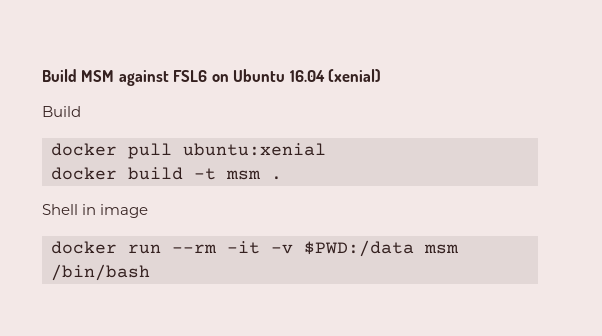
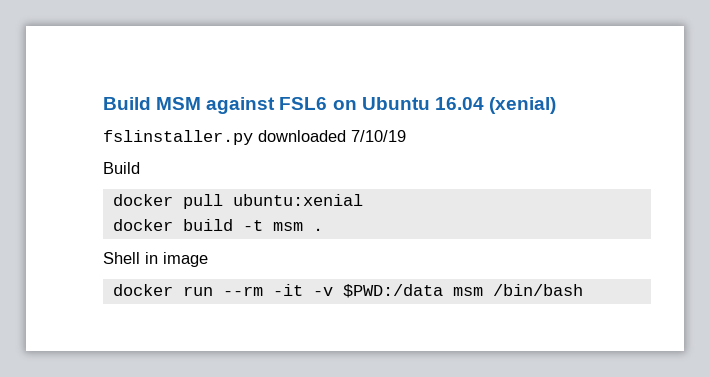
+ fslinstaller.py downloaded 7/10/19

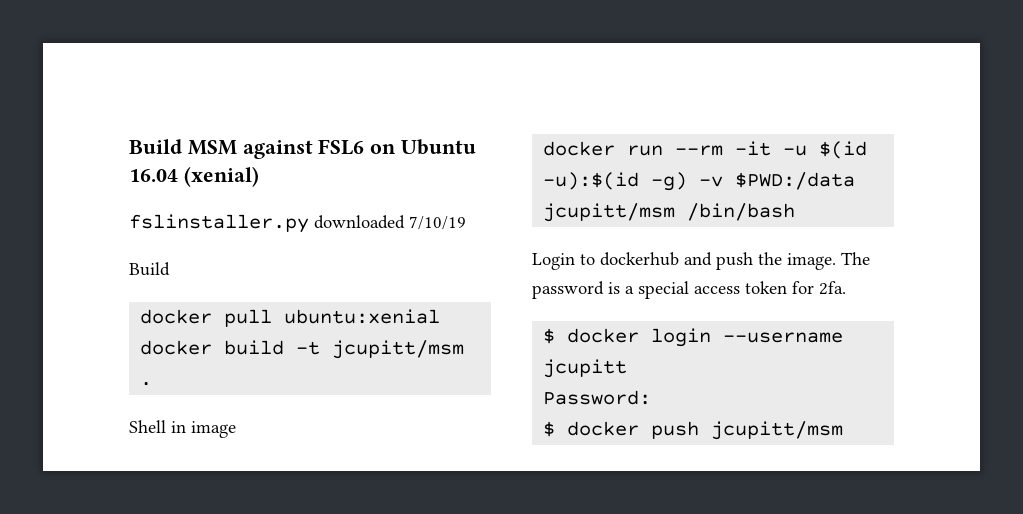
- docker build -t msm .
+ docker build -t jcupitt/msm .
- docker run --rm -it -v $PWD:/data msm /bin/bash
+ docker run --rm -it -u $(id -u):$(id -g) -v $PWD:/data jcupitt/msm /bin/bash
+ Login to dockerhub and push the image. The password is a special access token for 2fa.
+ $ docker login --username jcupitt
+ Password:
+ $ docker push jcupitt/msm

